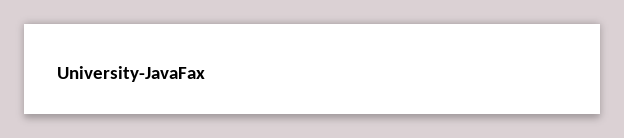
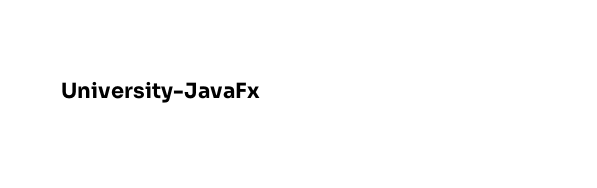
- University-JavaFax
+ University-JavaFx

